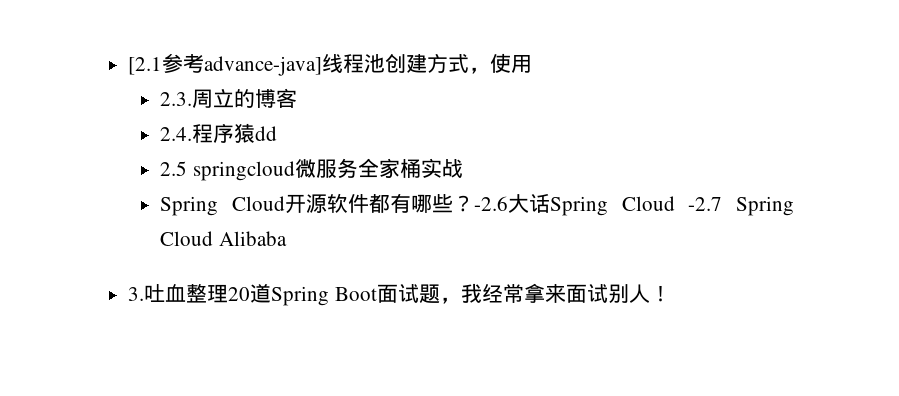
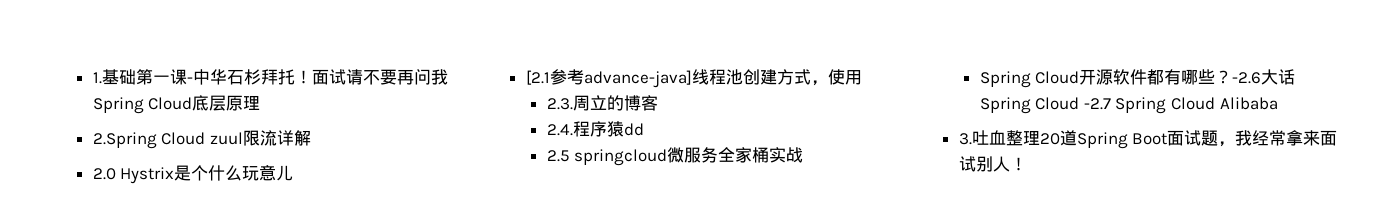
+ 1.基础第一课-中华石杉拜托！面试请不要再问我Spring Cloud底层原理
+ 2.Spring Cloud zuul限流详解
+ 2.0 Hystrix是个什么玩意儿

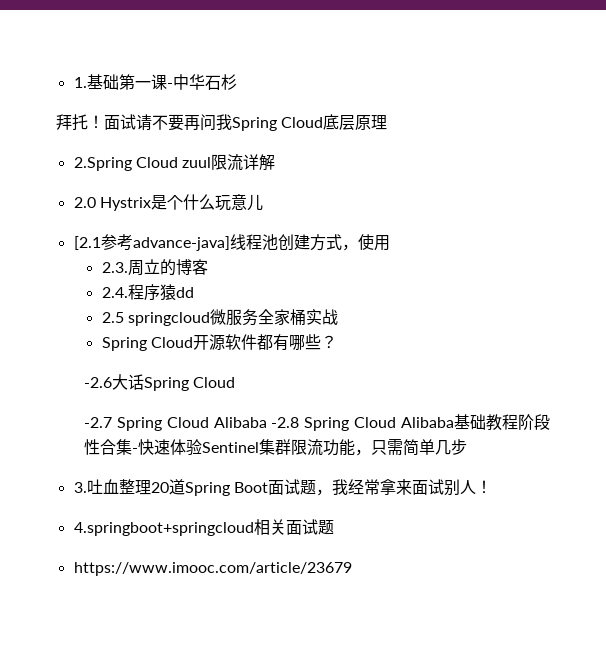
- 1.基础第一课-中华石杉拜托！
+ 1.基础第一课-中华石杉
+ 拜托！
- Spring Cloud开源软件都有哪些？-2.6大话Spring Cloud -2.7 Spring Cloud Alibaba
+ Spring Cloud开源软件都有哪些？
+ -2.6大话Spring Cloud
+ -2.7 Spring Cloud Alibaba -2.8 Spring Cloud Alibaba基础教程阶段性合集-快速体验Sentinel集群限流功能，只需简单几步
+ 4.springboot+springcloud相关面试题
+ https://www.imooc.com/article/23679

